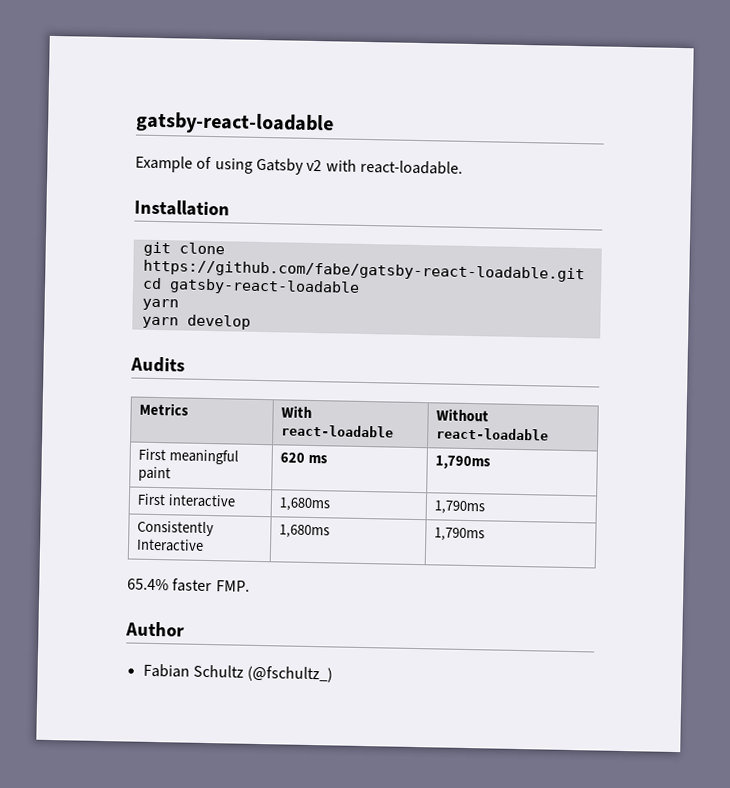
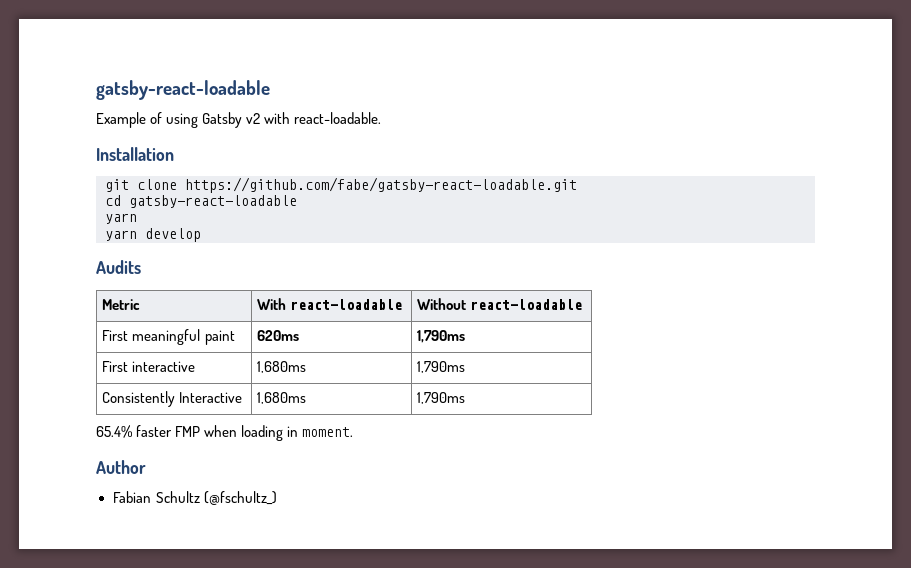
- Metrics | With react-loadable | Without react-loadable
+ Metric | With react-loadable | Without react-loadable
- First meaningful paint | 620 ms | 1,790ms
+ First meaningful paint | 620ms | 1,790ms
- 65.4% faster FMP.
+ 65.4% faster FMP when loading in moment.

